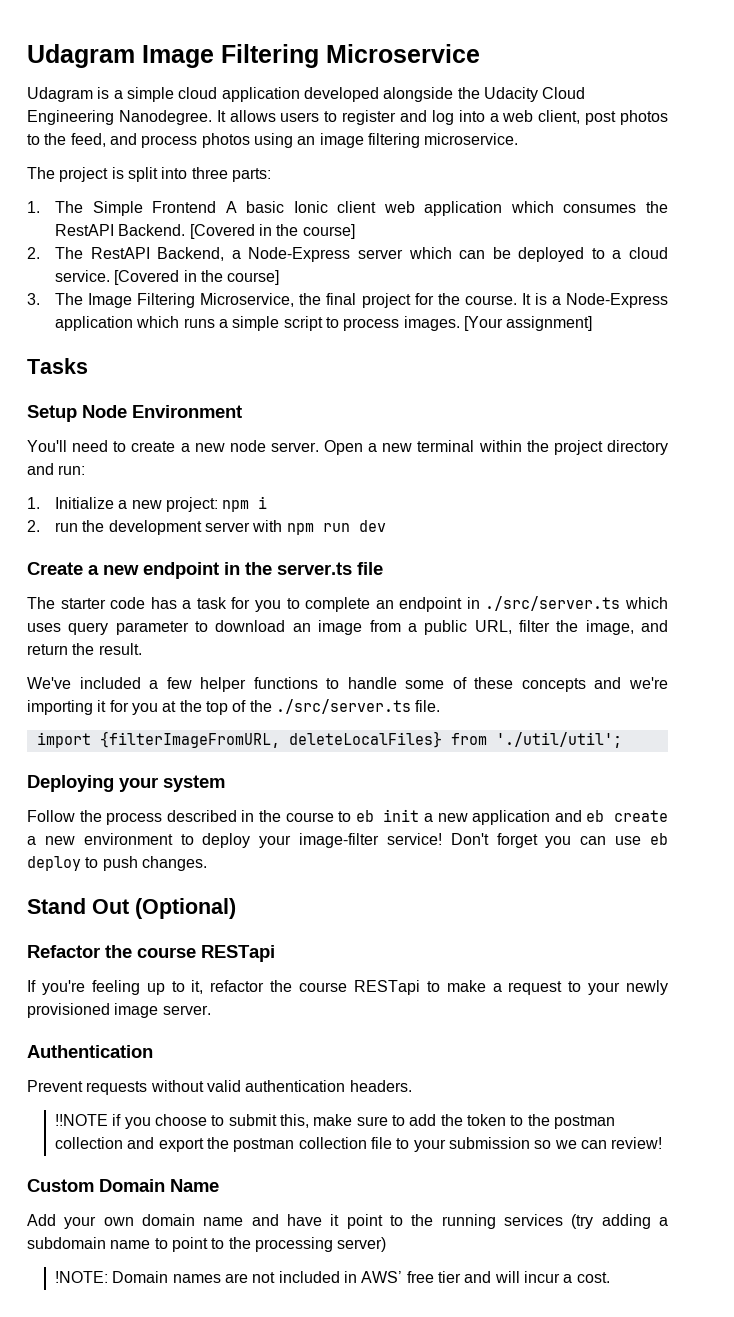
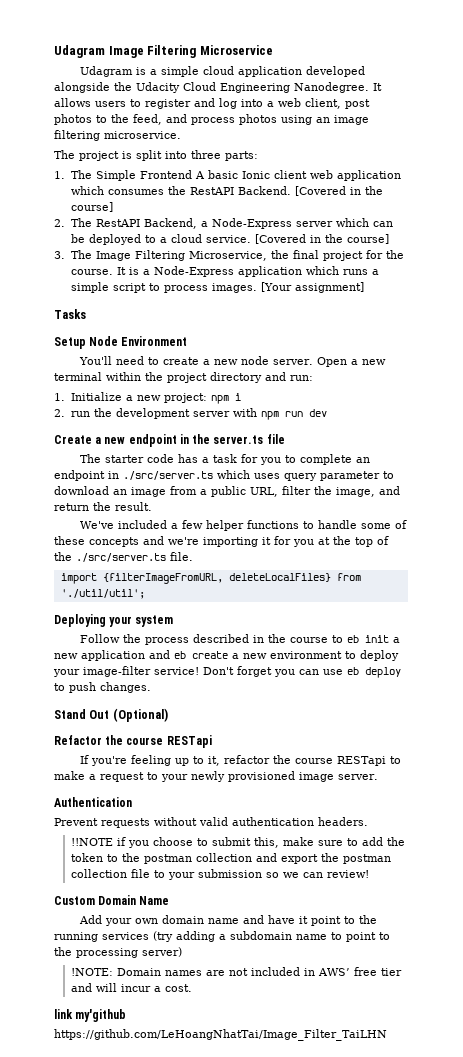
+ link my'github
+ https://github.com/LeHoangNhatTai/Image_Filter_TaiLHN

